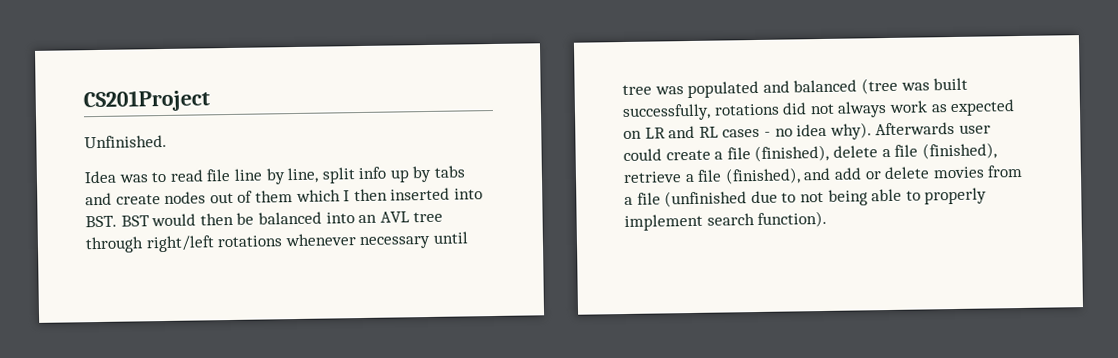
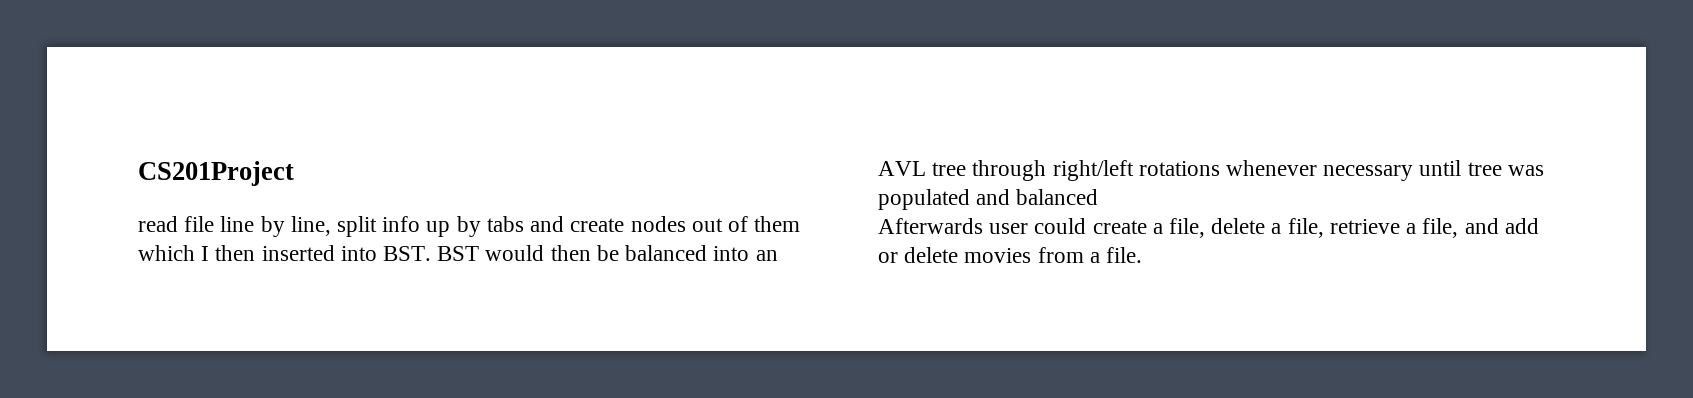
- Unfinished.
- Idea was to read file line by line, split info up by tabs and create nodes out of them which I then inserted into BST. BST would then be balanced into an AVL tree through right/left rotations whenever necessary until tree was populated and balanced (tree was built successfully, rotations did not always work as expected on LR and RL cases - no idea why). Afterwards user could create a file (finished), delete a file (finished), retrieve a file (finished), and add or delete movies from a file (unfinished due to not being able to properly implement search function).
+ read file line by line, split info up by tabs and create nodes out of them which I then inserted into BST. BST would then be balanced into an AVL tree through right/left rotations whenever necessary until tree was populated and balanced
+ Afterwards user could create a file, delete a file, retrieve a file, and add or delete movies from a file.

